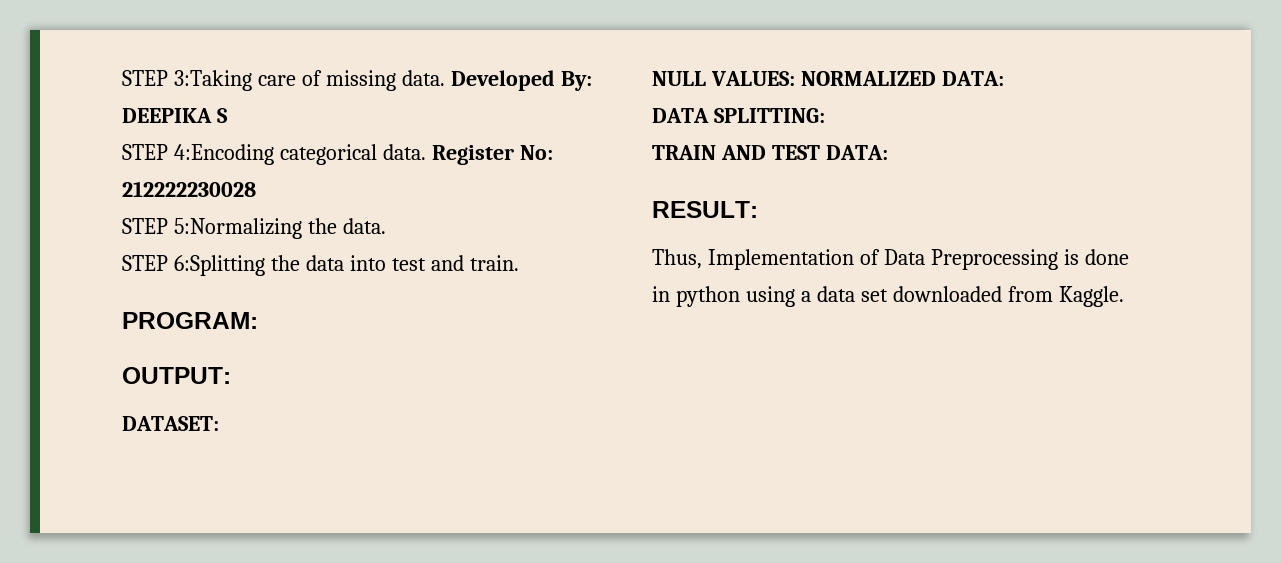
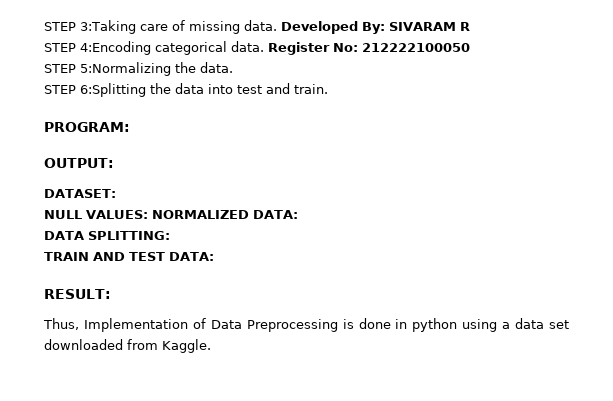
- Developed By: DEEPIKA S
+ Developed By: SIVARAM R
- Register No: 212222230028
+ Register No: 212222100050

